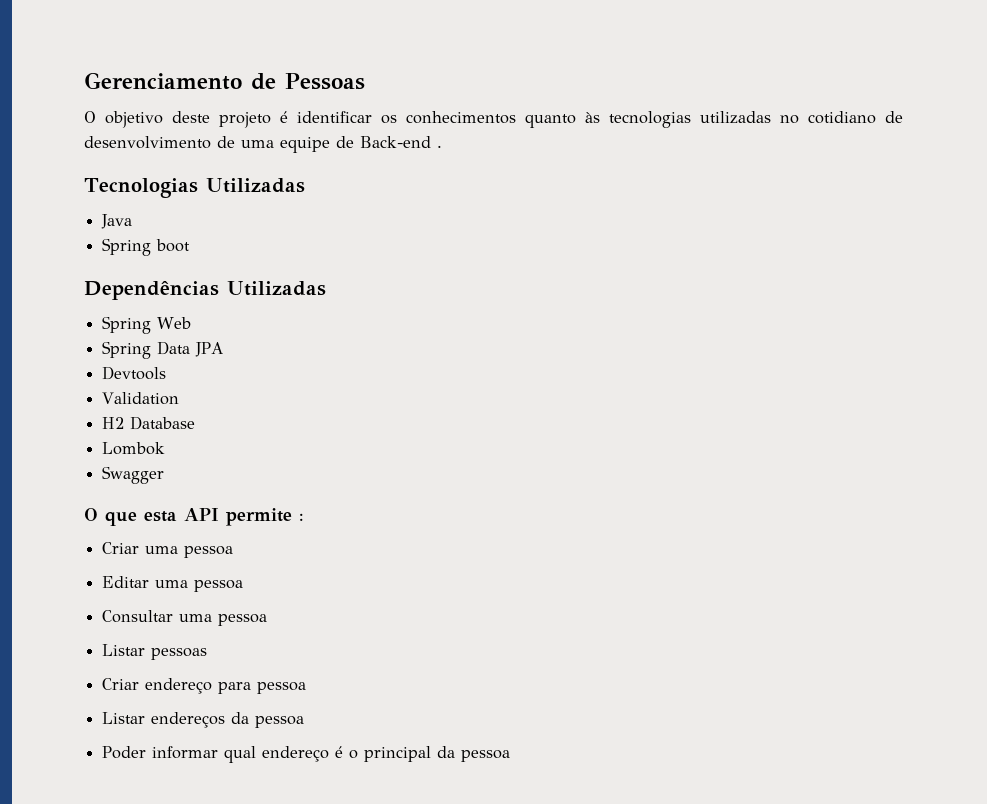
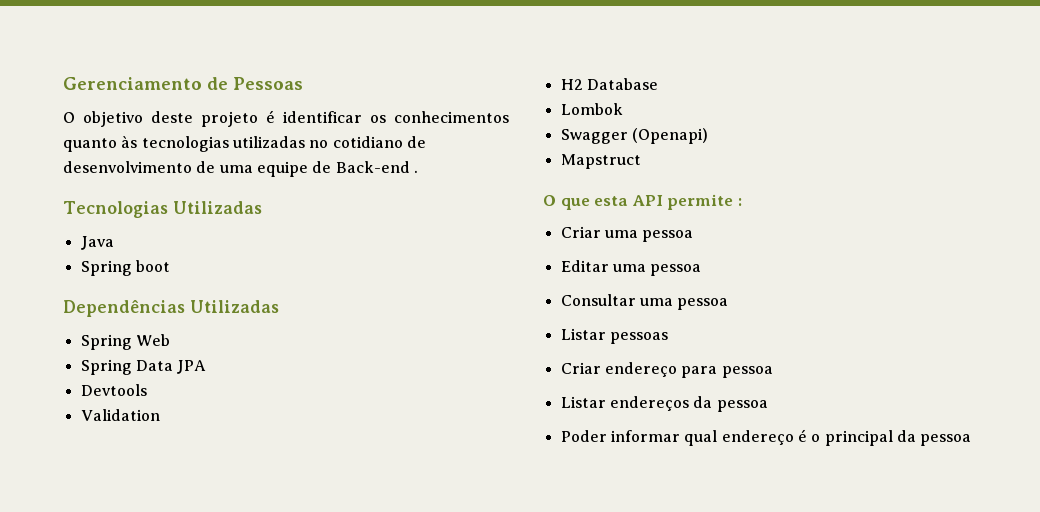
- Swagger
+ Swagger (Openapi)
+ Mapstruct

